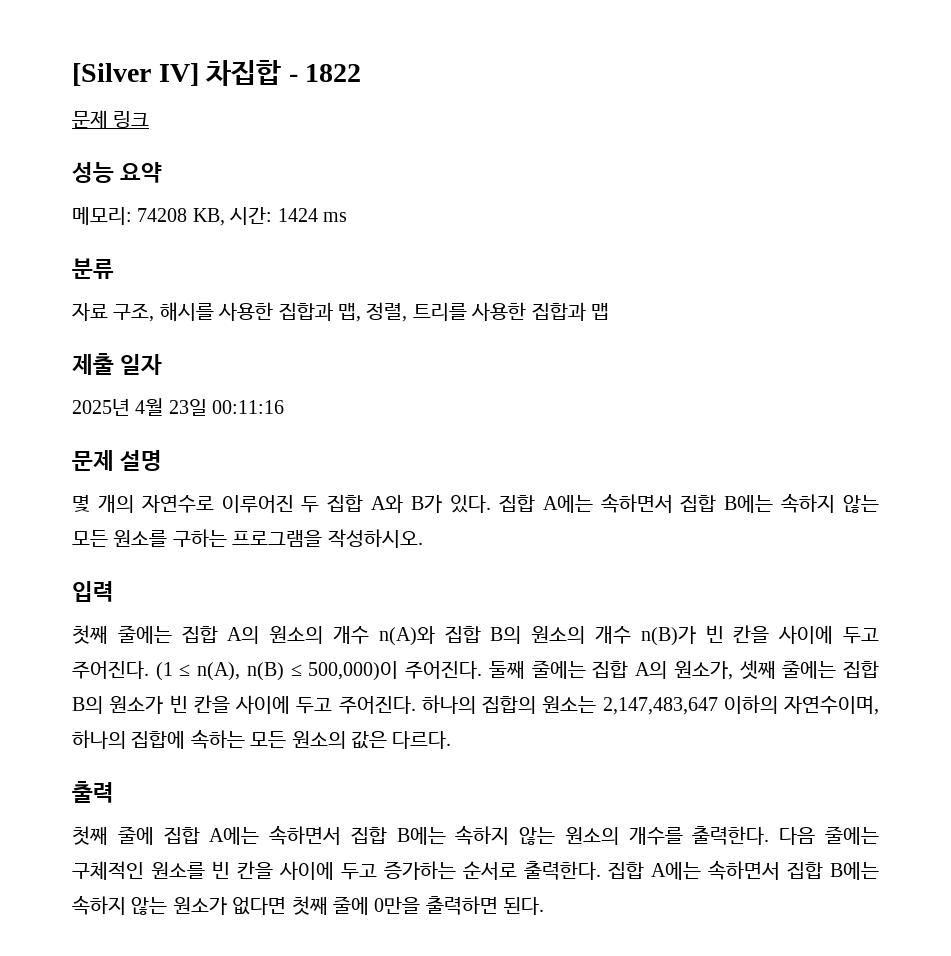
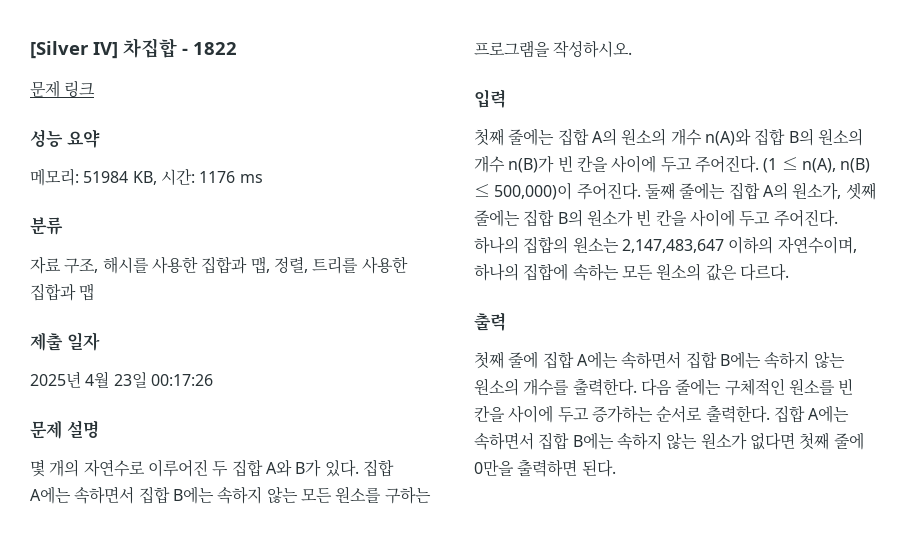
- 메모리: 74208 KB, 시간: 1424 ms
+ 메모리: 51984 KB, 시간: 1176 ms
- 2025년 4월 23일 00:11:16
+ 2025년 4월 23일 00:17:26

